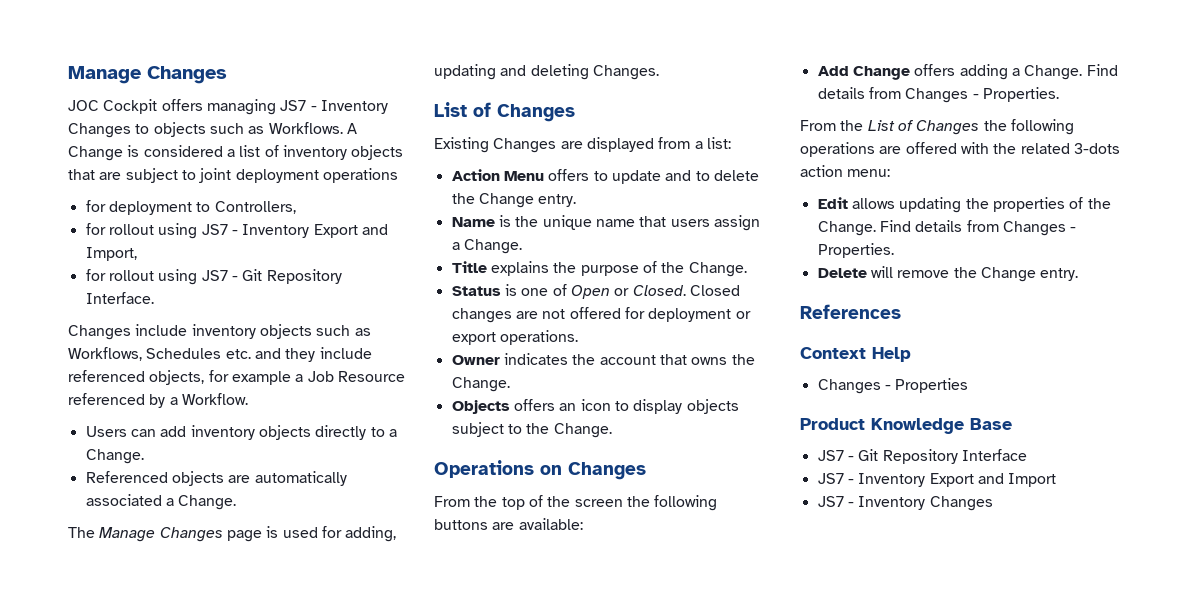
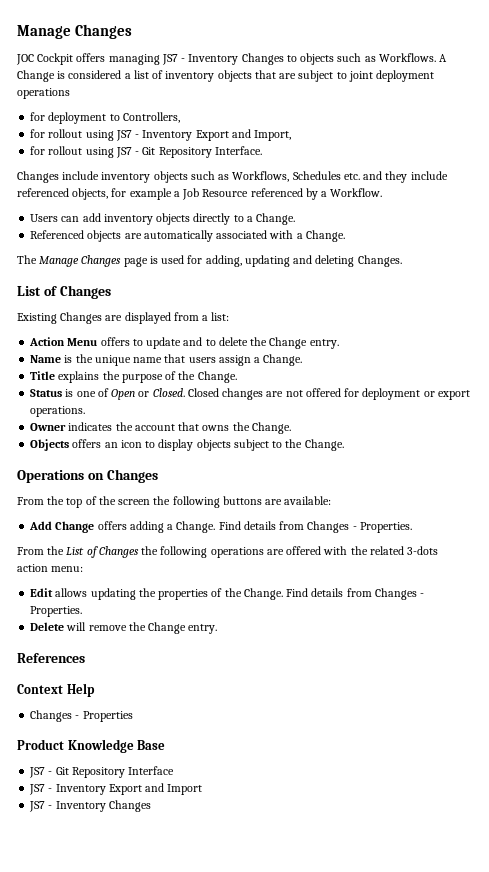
- Referenced objects are automatically associated a Change.
+ Referenced objects are automatically associated with a Change.

